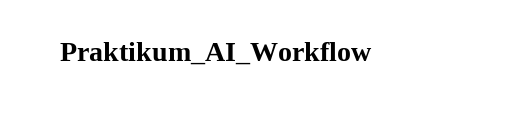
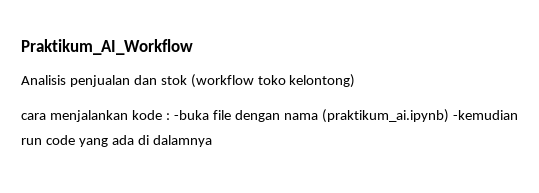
+ Analisis penjualan dan stok (workflow toko kelontong)
+ cara menjalankan kode : -buka file dengan nama (praktikum_ai.ipynb) -kemudian run code yang ada di dalamnya

